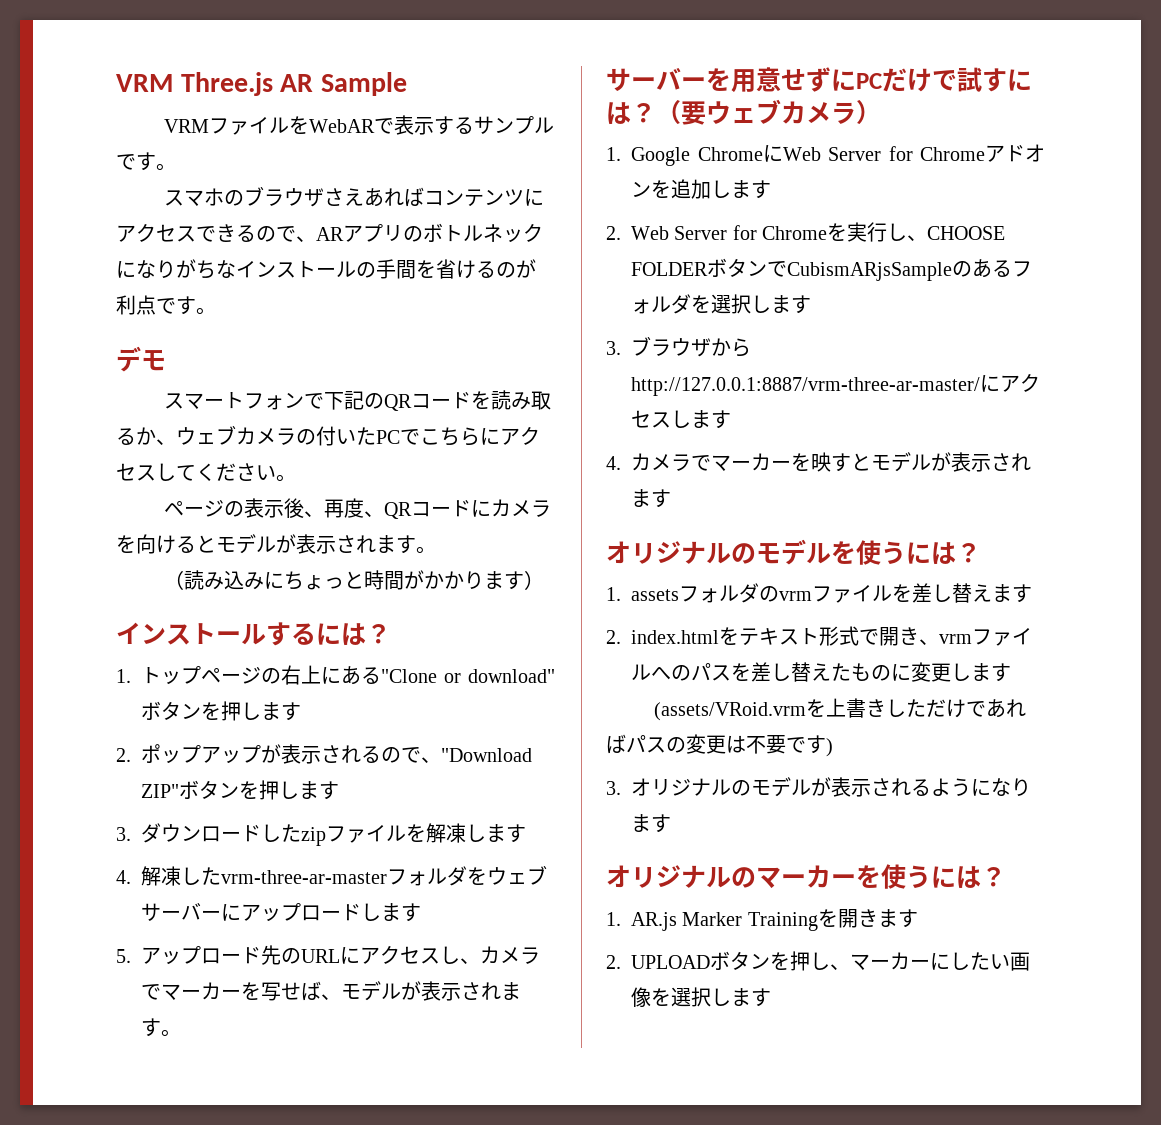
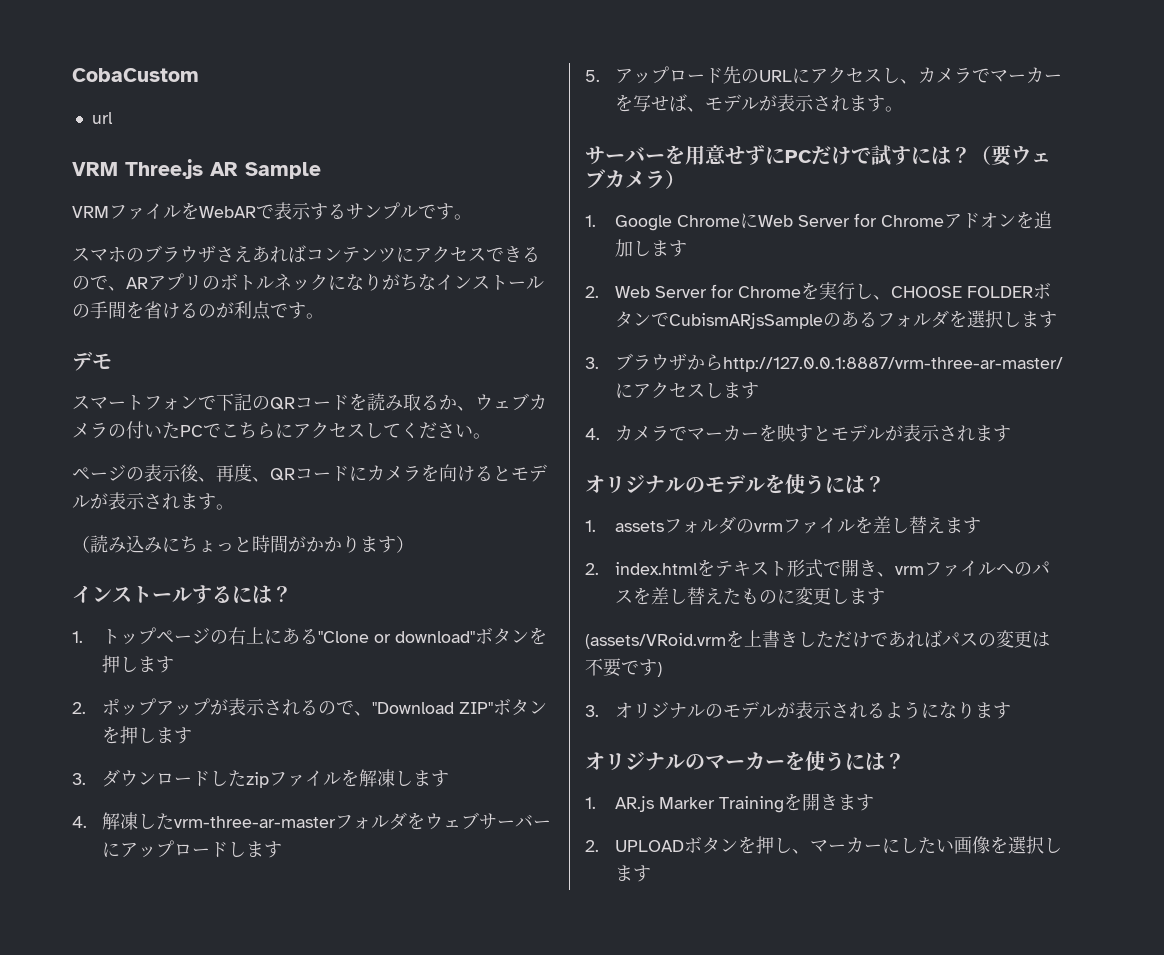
+ CobaCustom
+ url

